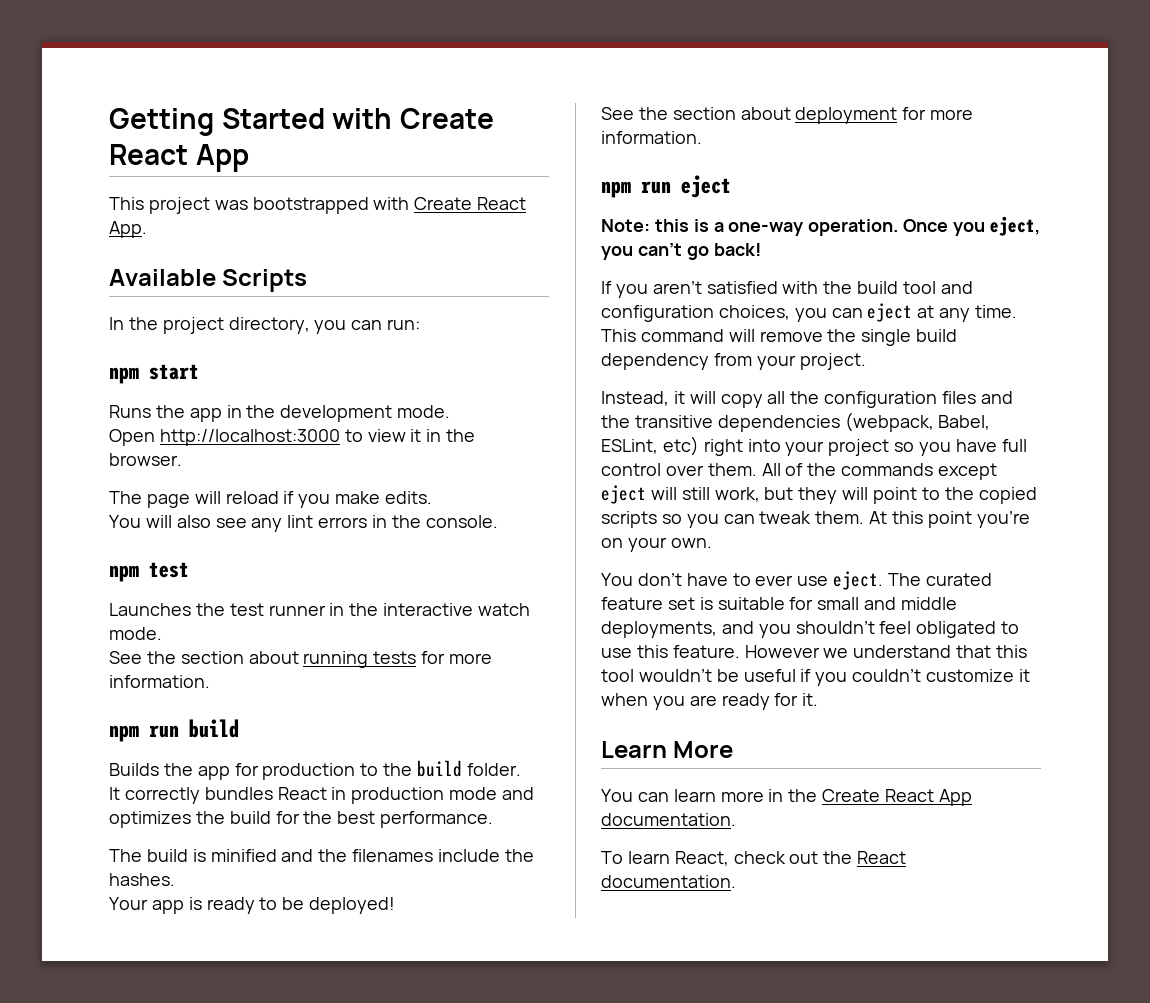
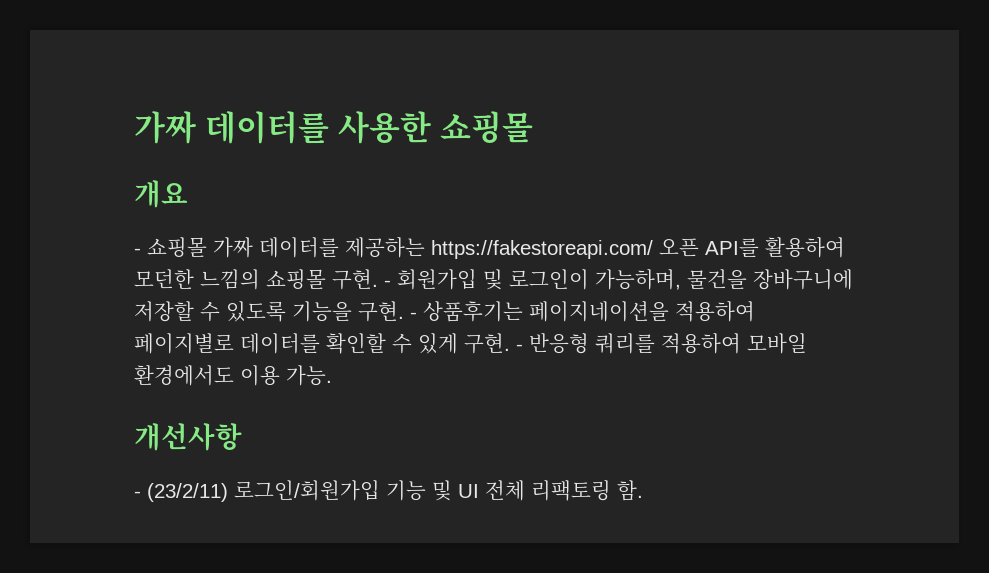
- Getting Started with Create React App
- This project was bootstrapped with Create React App.
- Available Scripts
- In the project directory, you can run:
- npm start
- Runs the app in the development mode.
- Open http://localhost:3000 to view it in the browser.
- The page will reload if you make edits.
- You will also see any lint errors in the console.
- npm test
- Launches the test runner in the interactive watch mode.
- See the section about running tests for more information.
- npm run build
- Builds the app for production to the build folder.
- It correctly bundles React in production mode and optimizes the build for the best performance.
- The build is minified and the filenames include the hashes.
- Your app is ready to be deployed!
- See the section about deployment for more information.
- npm run eject
- Note: this is a one-way operation. Once you eject, you can’t go back!
- If you aren’t satisfied with the build tool and configuration choices, you can eject at any time. This command will remove the single build dependency from your project.
- Instead, it will copy all the configuration files and the transitive dependencies (webpack, Babel, ESLint, etc) right into your project so you have full control over them. All of the commands except eject will still work, but they will point to the copied scripts so you can tweak them. At this point you’re on your own.
- You don’t have to ever use eject. The curated feature set is suitable for small and middle deployments, and you shouldn’t feel obligated to use this feature. However we understand that this tool wouldn’t be useful if you couldn’t customize it when you are ready for it.
- Learn More
- You can learn more in the Create React App documentation.
- To learn React, check out the React documentation.
+ 가짜 데이터를 사용한 쇼핑몰
+ 개요
+ - 쇼핑몰 가짜 데이터를 제공하는 https://fakestoreapi.com/ 오픈 API를 활용하여 모던한 느낌의 쇼핑몰 구현. - 회원가입 및 로그인이 가능하며, 물건을 장바구니에 저장할 수 있도록 기능을 구현. - 상품후기는 페이지네이션을 적용하여 페이지별로 데이터를 확인할 수 있게 구현. - 반응형 쿼리를 적용하여 모바일 환경에서도 이용 가능.
+ 개선사항
+ - (23/2/11) 로그인/회원가입 기능 및 UI 전체 리팩토링 함.

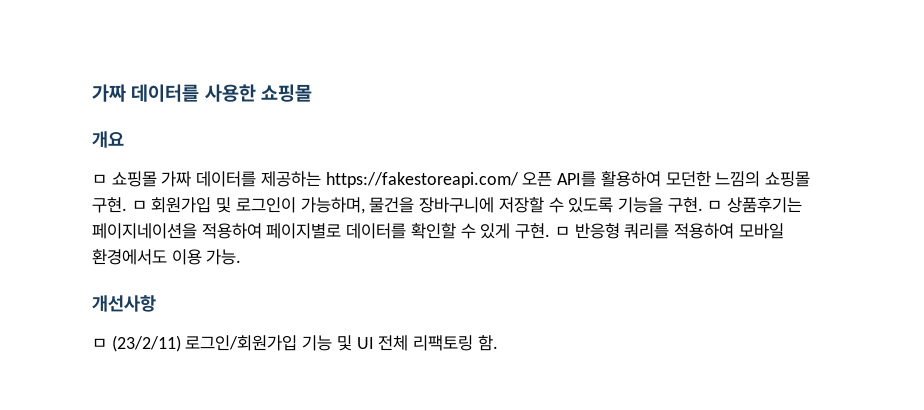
- - 쇼핑몰 가짜 데이터를 제공하는 https://fakestoreapi.com/ 오픈 API를 활용하여 모던한 느낌의 쇼핑몰 구현.
+ ㅁ 쇼핑몰 가짜 데이터를 제공하는 https://fakestoreapi.com/ 오픈 API를 활용하여 모던한 느낌의 쇼핑몰 구현.
- - 회원가입 및 로그인이 가능하며, 물건을 장바구니에 저장할 수 있도록 기능을 구현.
+ ㅁ 회원가입 및 로그인이 가능하며, 물건을 장바구니에 저장할 수 있도록 기능을 구현.
- - 상품후기는 페이지네이션을 적용하여 페이지별로 데이터를 확인할 수 있게 구현.
+ ㅁ 상품후기는 페이지네이션을 적용하여 페이지별로 데이터를 확인할 수 있게 구현.
- - 반응형 쿼리를 적용하여 모바일 환경에서도 이용 가능.
+ ㅁ 반응형 쿼리를 적용하여 모바일 환경에서도 이용 가능.
- - (23/2/11) 로그인/회원가입 기능 및 UI 전체 리팩토링 함.
+ ㅁ (23/2/11) 로그인/회원가입 기능 및 UI 전체 리팩토링 함.

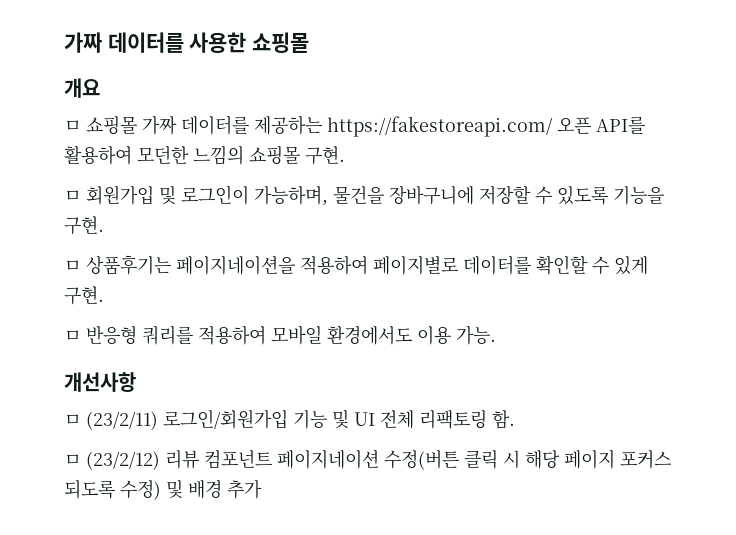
- ㅁ 쇼핑몰 가짜 데이터를 제공하는 https://fakestoreapi.com/ 오픈 API를 활용하여 모던한 느낌의 쇼핑몰 구현. ㅁ 회원가입 및 로그인이 가능하며, 물건을 장바구니에 저장할 수 있도록 기능을 구현. ㅁ 상품후기는 페이지네이션을 적용하여 페이지별로 데이터를 확인할 수 있게 구현. ㅁ 반응형 쿼리를 적용하여 모바일 환경에서도 이용 가능.
+ ㅁ 쇼핑몰 가짜 데이터를 제공하는 https://fakestoreapi.com/ 오픈 API를 활용하여 모던한 느낌의 쇼핑몰 구현.
+ ㅁ 회원가입 및 로그인이 가능하며, 물건을 장바구니에 저장할 수 있도록 기능을 구현.
+ ㅁ 상품후기는 페이지네이션을 적용하여 페이지별로 데이터를 확인할 수 있게 구현.
+ ㅁ 반응형 쿼리를 적용하여 모바일 환경에서도 이용 가능.
+ ㅁ (23/2/12) 리뷰 컴포넌트 페이지네이션 수정(버튼 클릭 시 해당 페이지 포커스 되도록 수정) 및 배경 추가

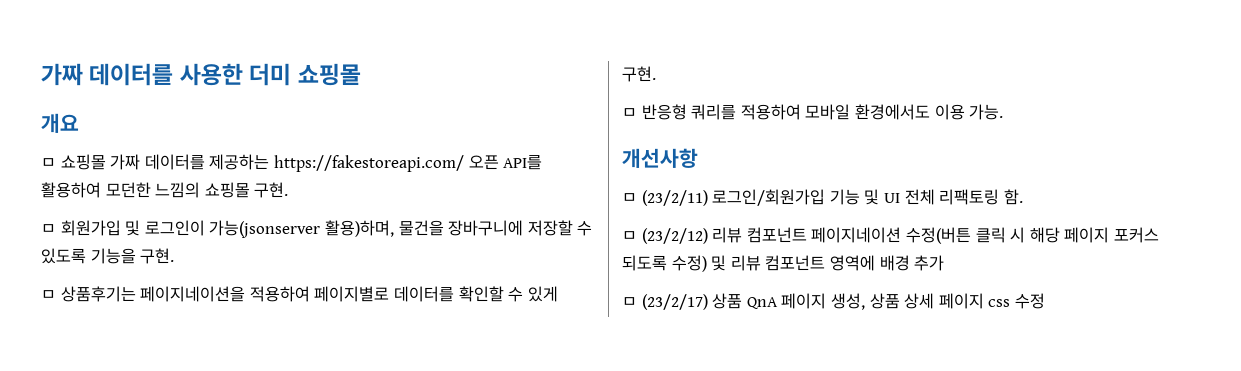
- 가짜 데이터를 사용한 쇼핑몰
+ 가짜 데이터를 사용한 더미 쇼핑몰
- ㅁ 회원가입 및 로그인이 가능하며, 물건을 장바구니에 저장할 수 있도록 기능을 구현.
+ ㅁ 회원가입 및 로그인이 가능(jsonserver 활용)하며, 물건을 장바구니에 저장할 수 있도록 기능을 구현.
- ㅁ (23/2/12) 리뷰 컴포넌트 페이지네이션 수정(버튼 클릭 시 해당 페이지 포커스 되도록 수정) 및 배경 추가
+ ㅁ (23/2/12) 리뷰 컴포넌트 페이지네이션 수정(버튼 클릭 시 해당 페이지 포커스 되도록 수정) 및 리뷰 컴포넌트 영역에 배경 추가
+ ㅁ (23/2/17) 상품 QnA 페이지 생성, 상품 상세 페이지 css 수정

